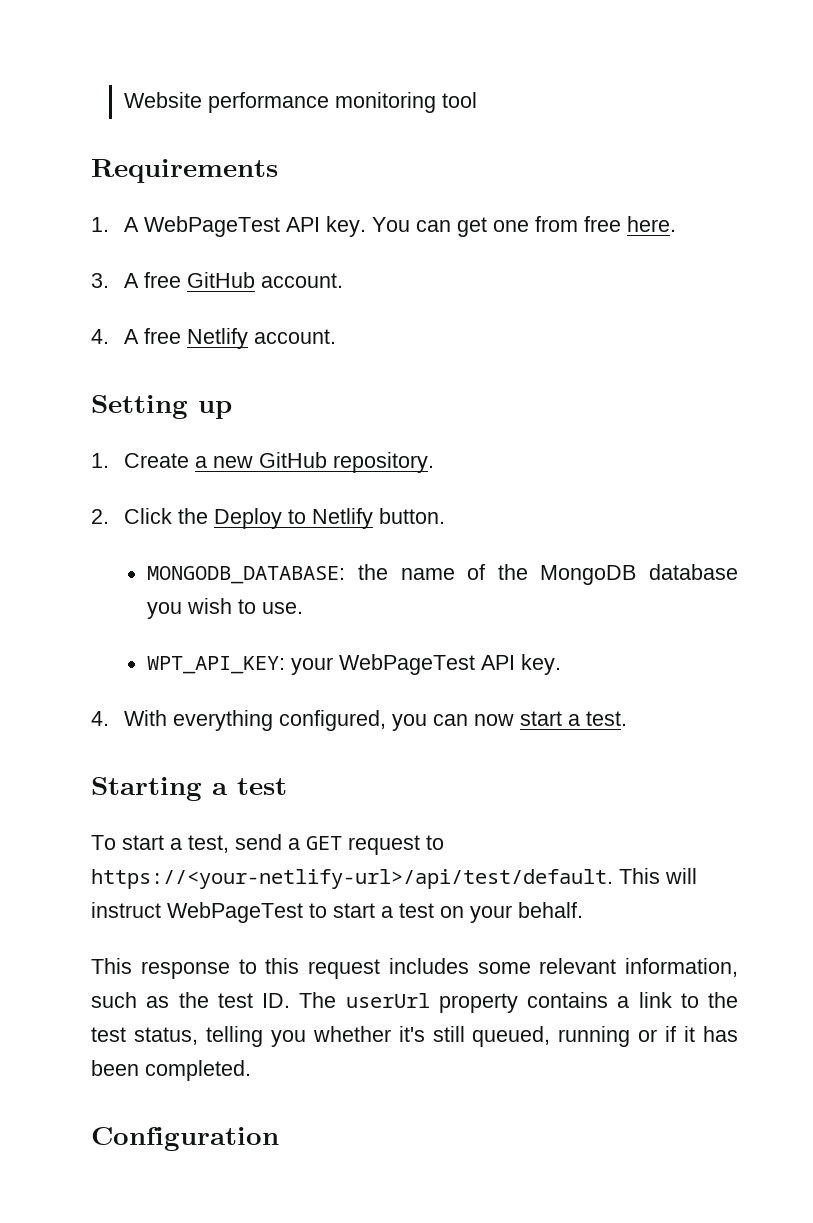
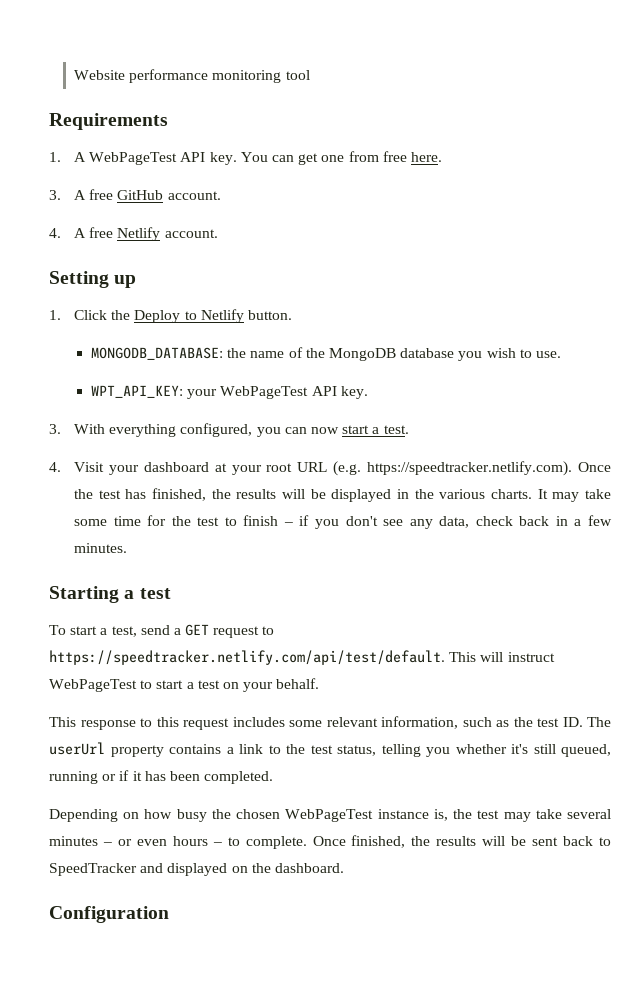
- 1. Create a new GitHub repository.
- 2. Click the Deploy to Netlify button.
+ 1. Click the Deploy to Netlify button.
- 4. With everything configured, you can now start a test.
+ 3. With everything configured, you can now start a test.
+ 4. Visit your dashboard at your root URL (e.g. https://speedtracker.netlify.com). Once the test has finished, the results will be displayed in the various charts. It may take some time for the test to finish – if you don't see any data, check back in a few minutes.
- To start a test, send a GET request to https://<your-netlify-url>/api/test/default. This will instruct WebPageTest to start a test on your behalf.
+ To start a test, send a GET request to https://speedtracker.netlify.com/api/test/default. This will instruct WebPageTest to start a test on your behalf.
+ Depending on how busy the chosen WebPageTest instance is, the test may take several minutes – or even hours – to complete. Once finished, the results will be sent back to SpeedTracker and displayed on the dashboard.

